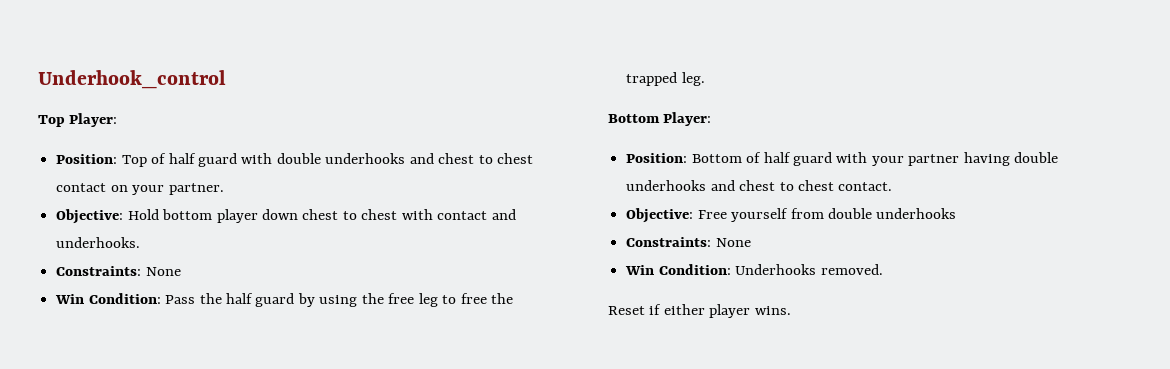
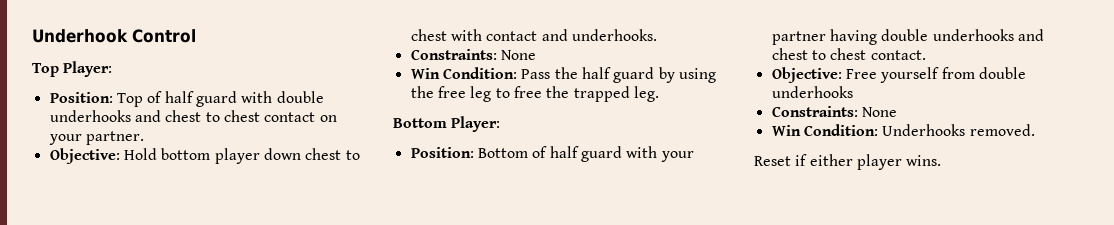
- Underhook_control
+ Underhook Control

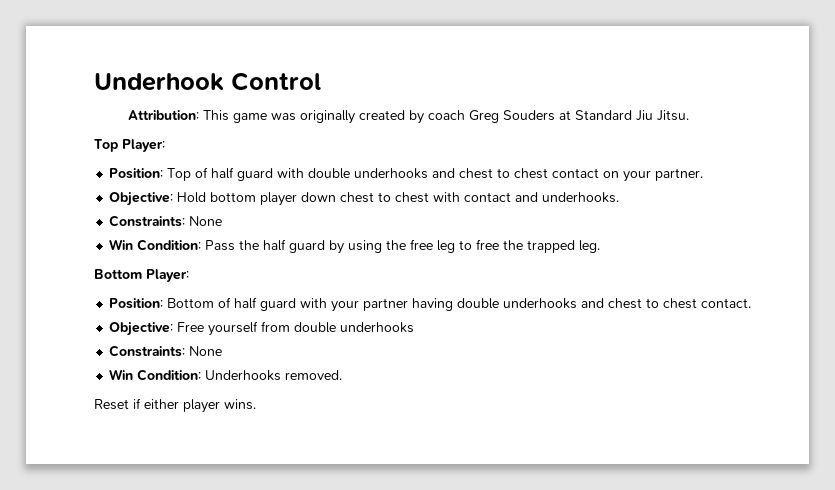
+ Attribution: This game was originally created by coach Greg Souders at Standard Jiu Jitsu.

